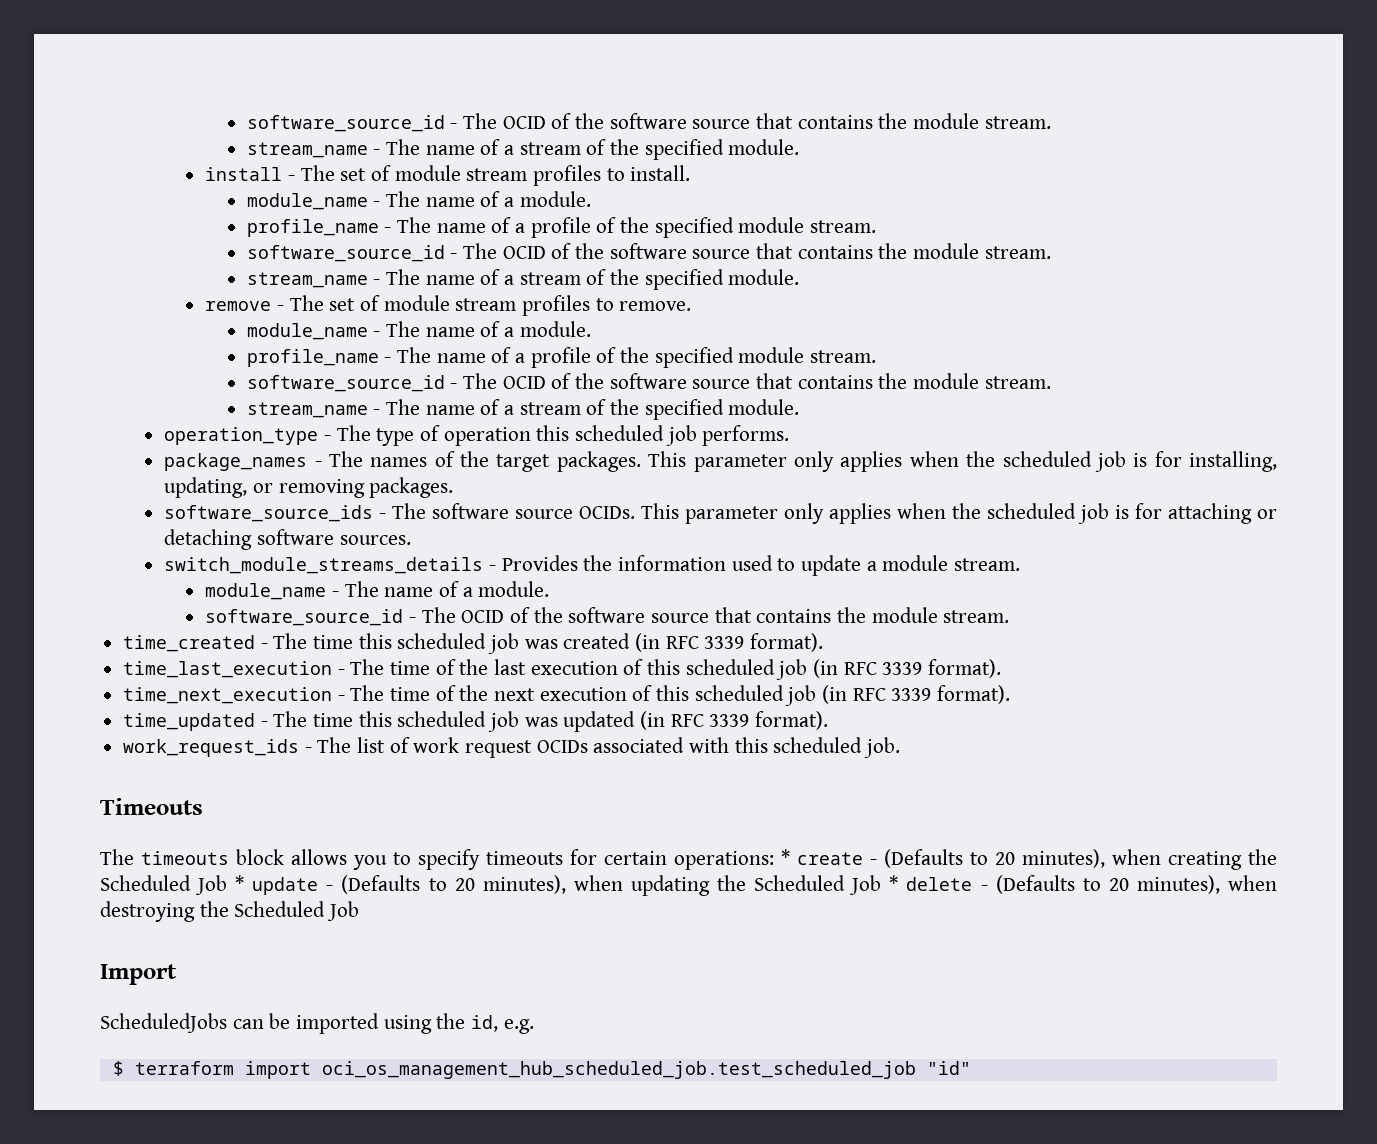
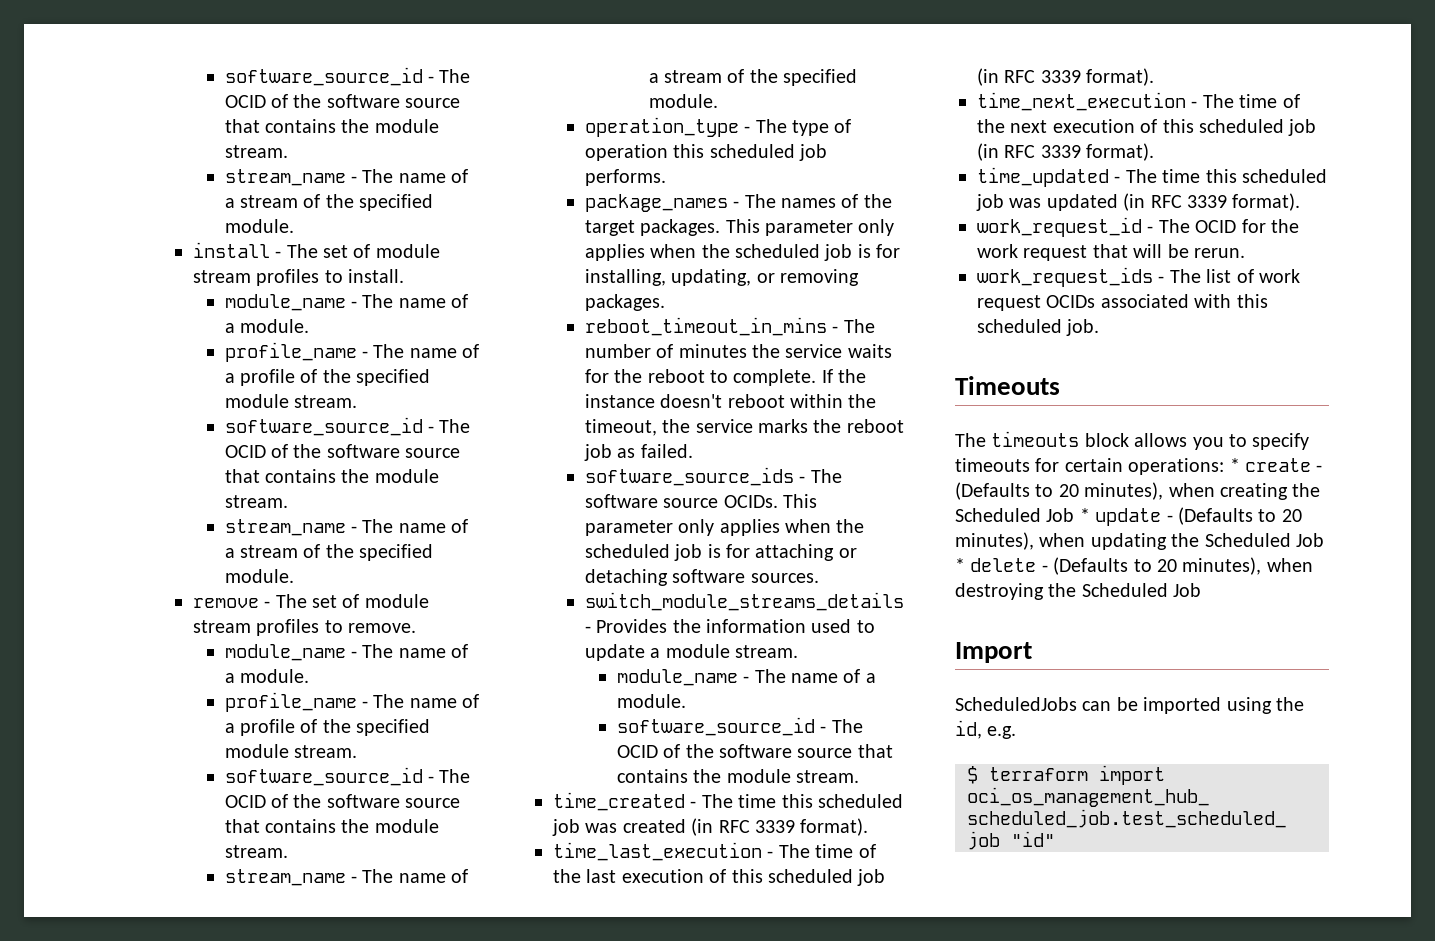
+ reboot_timeout_in_mins - The number of minutes the service waits for the reboot to complete. If the instance doesn't reboot within the timeout, the service marks the reboot job as failed.
+ work_request_id - The OCID for the work request that will be rerun.

